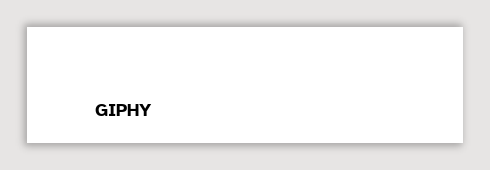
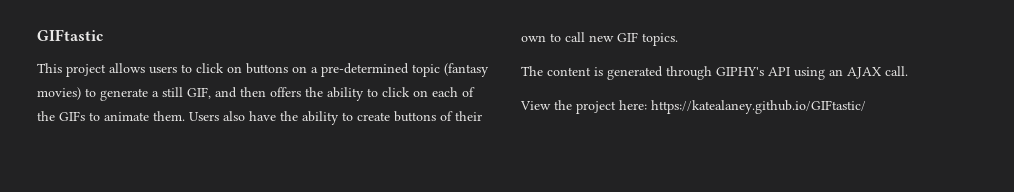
- GIPHY
+ GIFtastic
+ This project allows users to click on buttons on a pre-determined topic (fantasy movies) to generate a still GIF, and then offers the ability to click on each of the GIFs to animate them. Users also have the ability to create buttons of their own to call new GIF topics.
+ The content is generated through GIPHY's API using an AJAX call.
+ View the project here: https://katealaney.github.io/GIFtastic/

